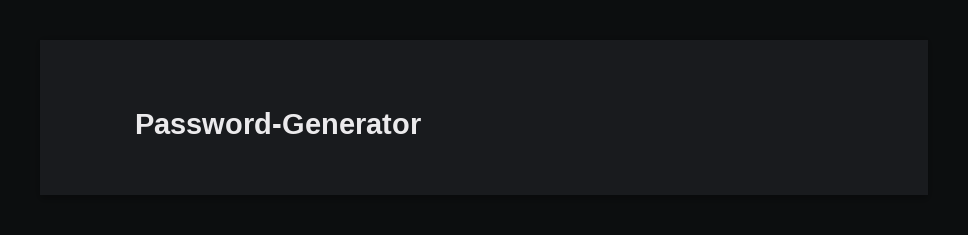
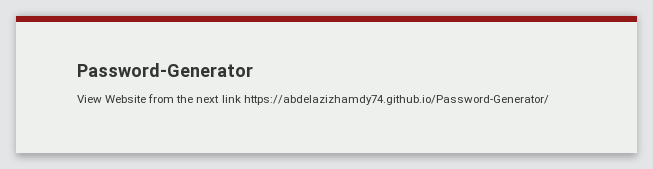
+ View Website from the next link https://abdelazizhamdy74.github.io/Password-Generator/

